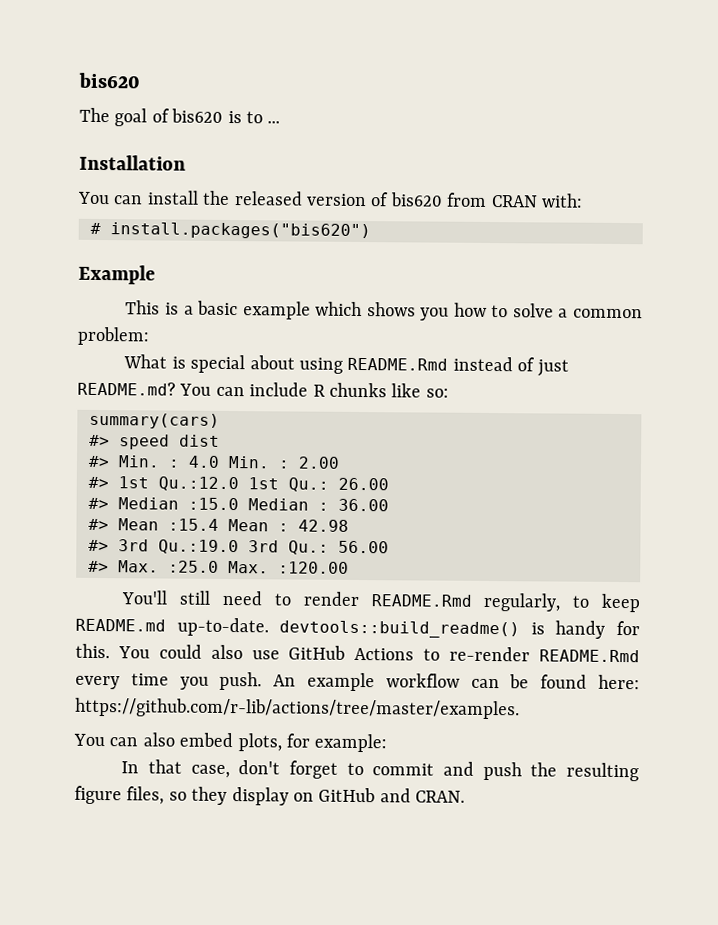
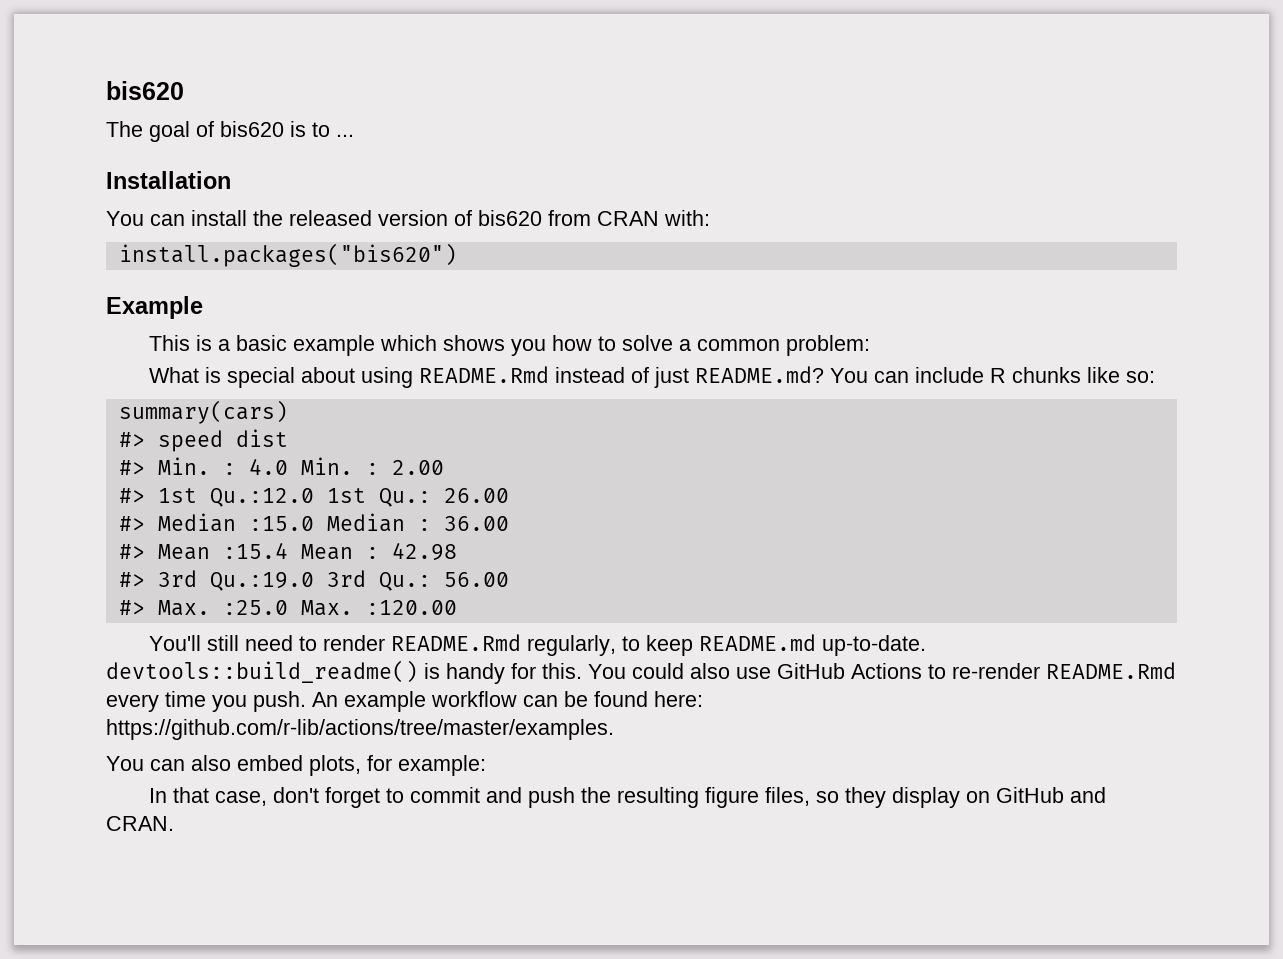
- # install.packages("bis620")
+ install.packages("bis620")

